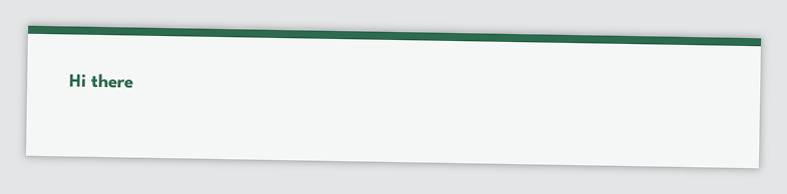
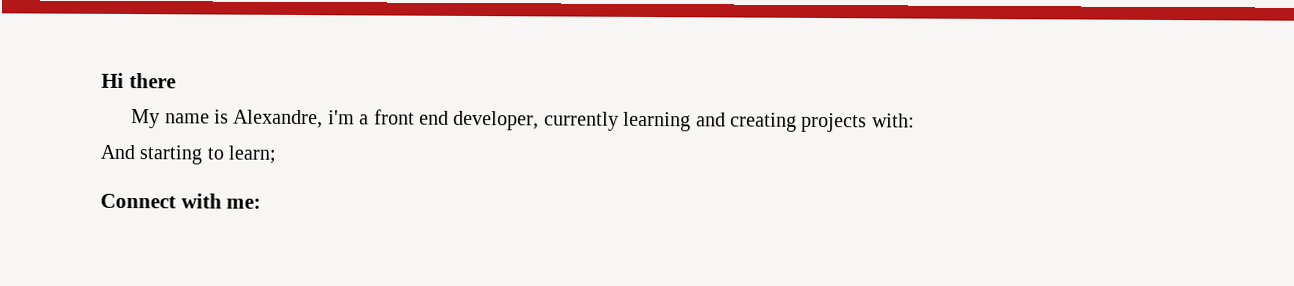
+ My name is Alexandre, i'm a front end developer, currently learning and creating projects with:
+ And starting to learn;
+ Connect with me:

